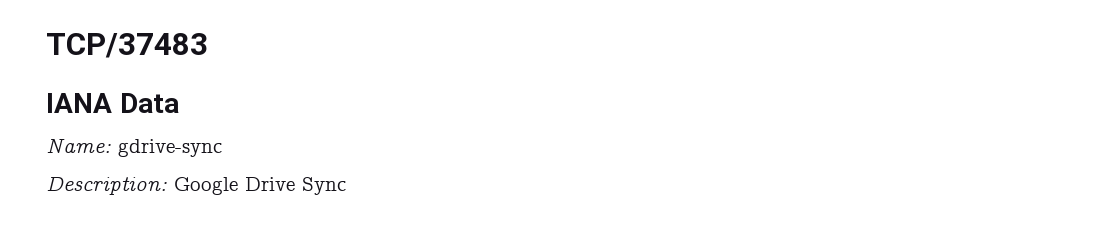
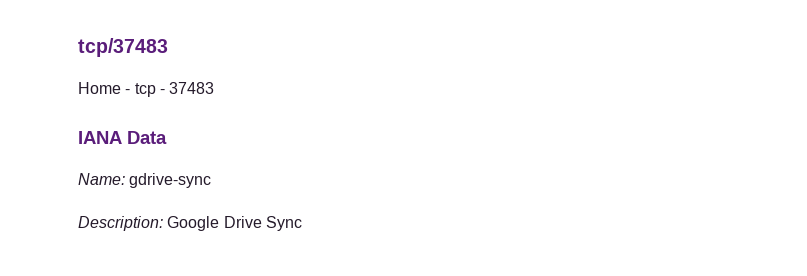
- TCP/37483
+ tcp/37483
+ Home - tcp - 37483

